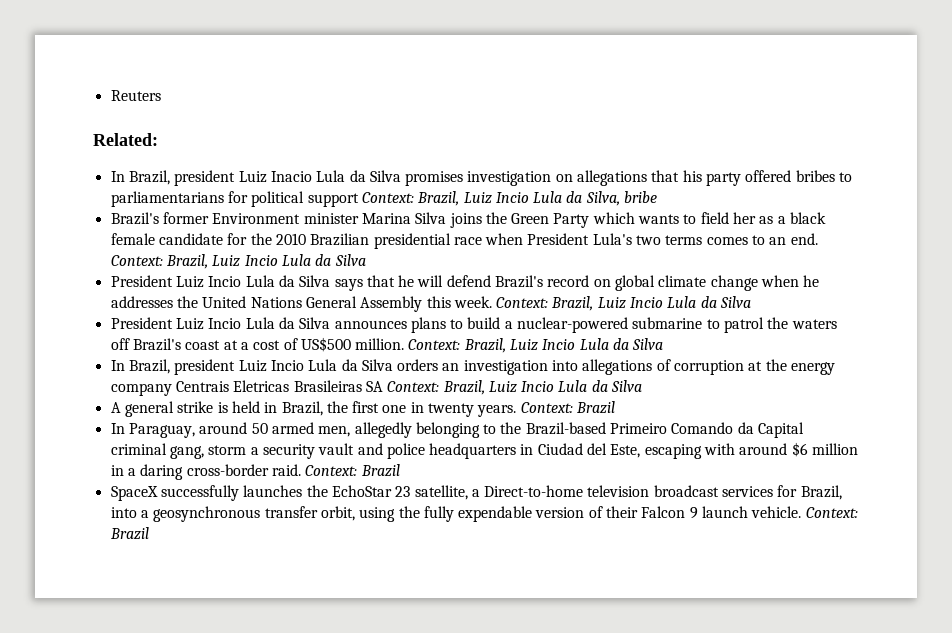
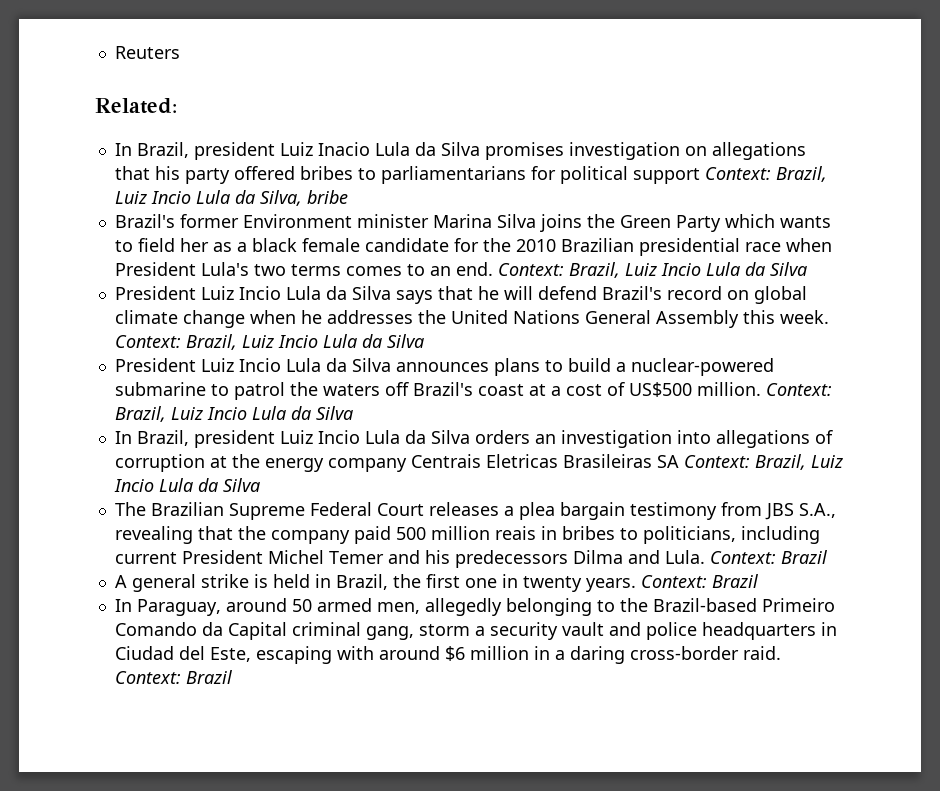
+ The Brazilian Supreme Federal Court releases a plea bargain testimony from JBS S.A., revealing that the company paid 500 million reais in bribes to politicians, including current President Michel Temer and his predecessors Dilma and Lula. Context: Brazil
- SpaceX successfully launches the EchoStar 23 satellite, a Direct-to-home television broadcast services for Brazil, into a geosynchronous transfer orbit, using the fully expendable version of their Falcon 9 launch vehicle. Context: Brazil

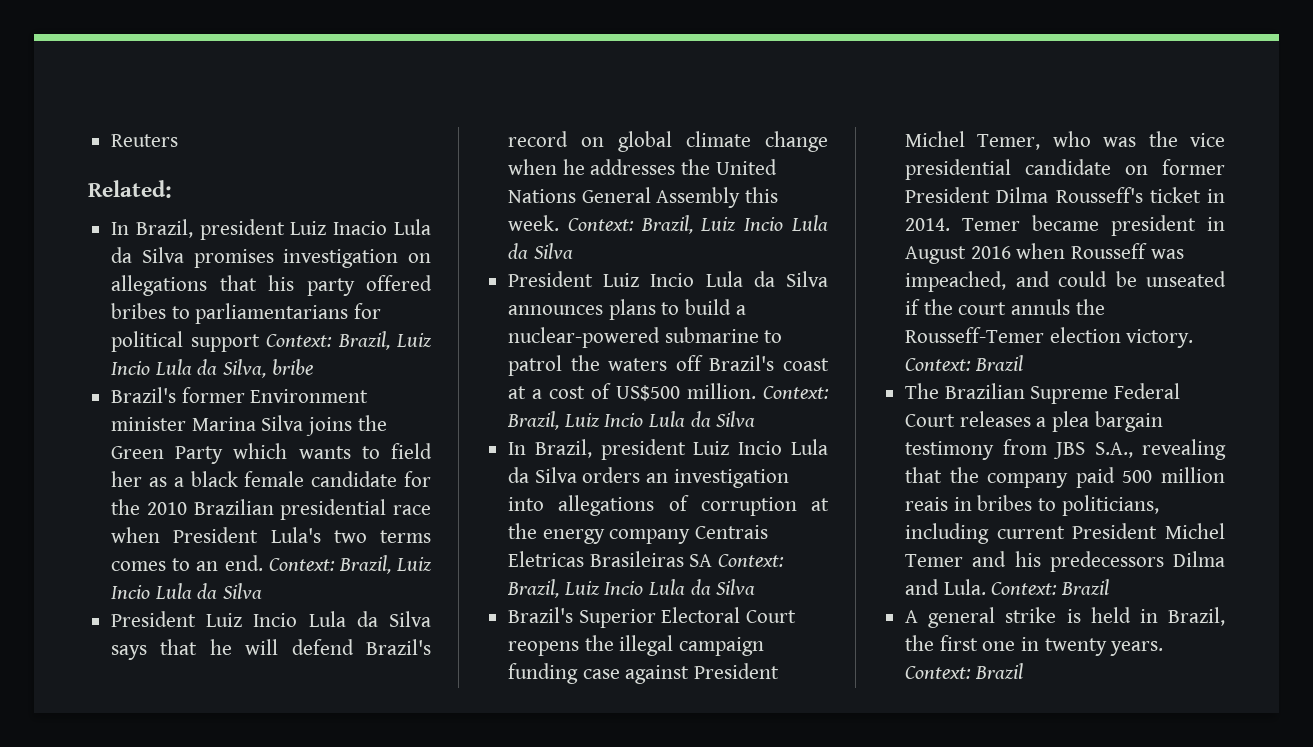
+ Brazil's Superior Electoral Court reopens the illegal campaign funding case against President Michel Temer, who was the vice presidential candidate on former President Dilma Rousseff's ticket in 2014. Temer became president in August 2016 when Rousseff was impeached, and could be unseated if the court annuls the Rousseff-Temer election victory. Context: Brazil
- In Paraguay, around 50 armed men, allegedly belonging to the Brazil-based Primeiro Comando da Capital criminal gang, storm a security vault and police headquarters in Ciudad del Este, escaping with around $6 million in a daring cross-border raid. Context: Brazil

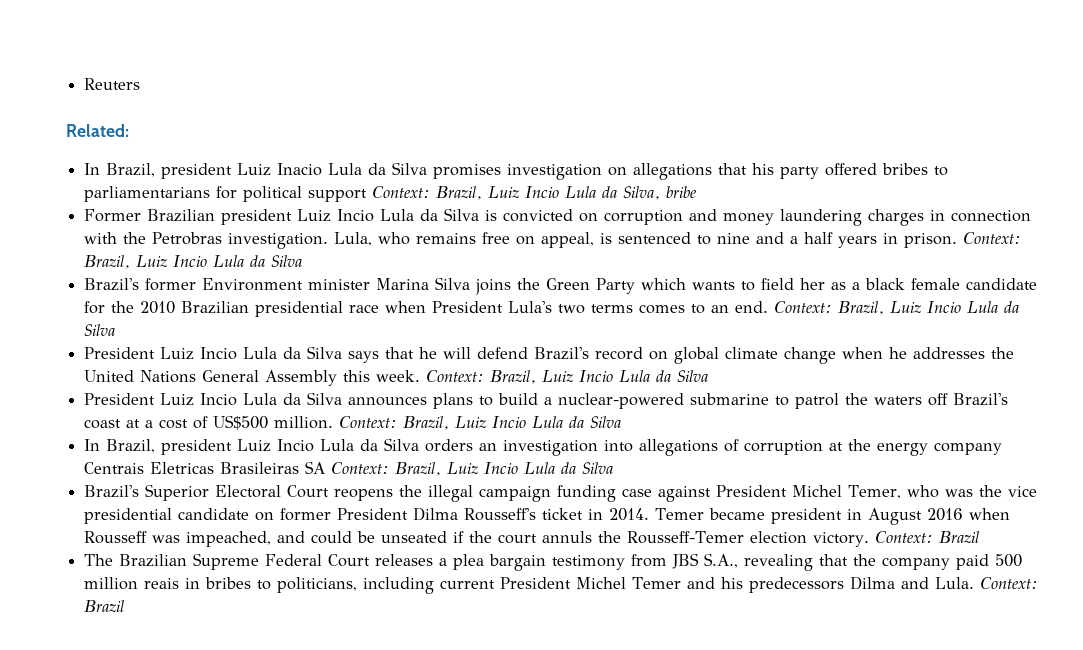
+ Former Brazilian president Luiz Incio Lula da Silva is convicted on corruption and money laundering charges in connection with the Petrobras investigation. Lula, who remains free on appeal, is sentenced to nine and a half years in prison. Context: Brazil, Luiz Incio Lula da Silva
- A general strike is held in Brazil, the first one in twenty years. Context: Brazil

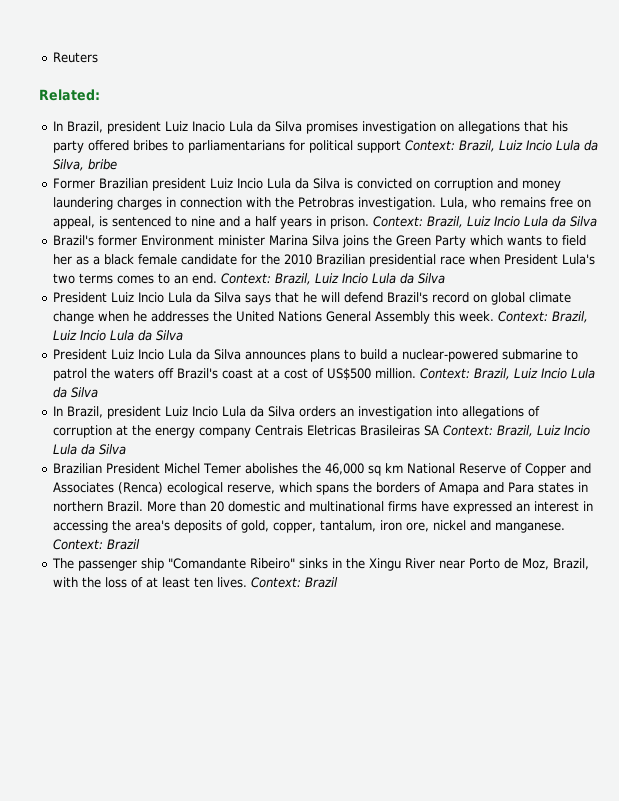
- Brazil's Superior Electoral Court reopens the illegal campaign funding case against President Michel Temer, who was the vice presidential candidate on former President Dilma Rousseff's ticket in 2014. Temer became president in August 2016 when Rousseff was impeached, and could be unseated if the court annuls the Rousseff-Temer election victory. Context: Brazil
- The Brazilian Supreme Federal Court releases a plea bargain testimony from JBS S.A., revealing that the company paid 500 million reais in bribes to politicians, including current President Michel Temer and his predecessors Dilma and Lula.
+ Brazilian President Michel Temer abolishes the 46,000 sq km National Reserve of Copper and Associates (Renca) ecological reserve, which spans the borders of Amapa and Para states in northern Brazil. More than 20 domestic and multinational firms have expressed an interest in accessing the area's deposits of gold, copper, tantalum, iron ore, nickel and manganese. Context: Brazil
+ The passenger ship "Comandante Ribeiro" sinks in the Xingu River near Porto de Moz, Brazil, with the loss of at least ten lives.

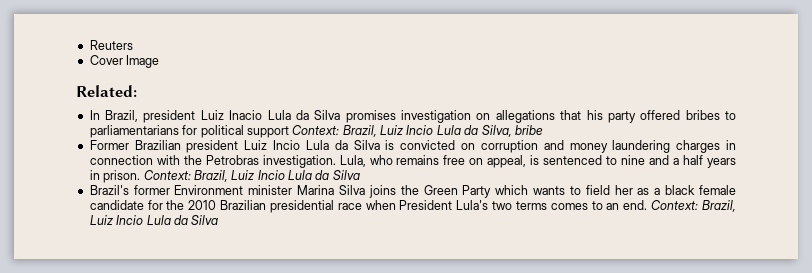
+ Cover Image
- President Luiz Incio Lula da Silva says that he will defend Brazil's record on global climate change when he addresses the United Nations General Assembly this week. Context: Brazil, Luiz Incio Lula da Silva
- President Luiz Incio Lula da Silva announces plans to build a nuclear-powered submarine to patrol the waters off Brazil's coast at a cost of US$500 million. Context: Brazil, Luiz Incio Lula da Silva
- In Brazil, president Luiz Incio Lula da Silva orders an investigation into allegations of corruption at the energy company Centrais Eletricas Brasileiras SA Context: Brazil, Luiz Incio Lula da Silva
- Brazilian President Michel Temer abolishes the 46,000 sq km National Reserve of Copper and Associates (Renca) ecological reserve, which spans the borders of Amapa and Para states in northern Brazil. More than 20 domestic and multinational firms have expressed an interest in accessing the area's deposits of gold, copper, tantalum, iron ore, nickel and manganese. Context: Brazil
- The passenger ship "Comandante Ribeiro" sinks in the Xingu River near Porto de Moz, Brazil, with the loss of at least ten lives. Context: Brazil

